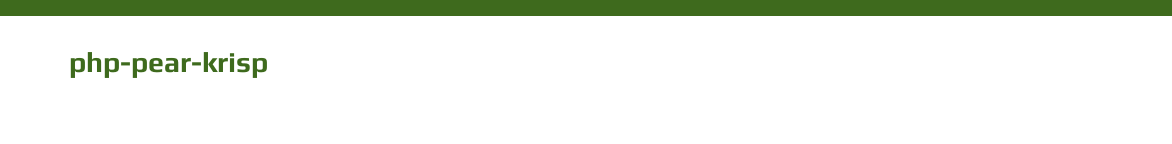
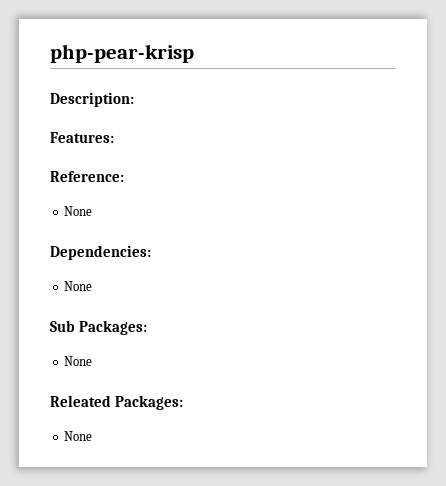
+ Description:
+ Features:
+ Reference:
+ None
+ Dependencies:
+ None
+ Sub Packages:
+ None
+ Releated Packages:
+ None

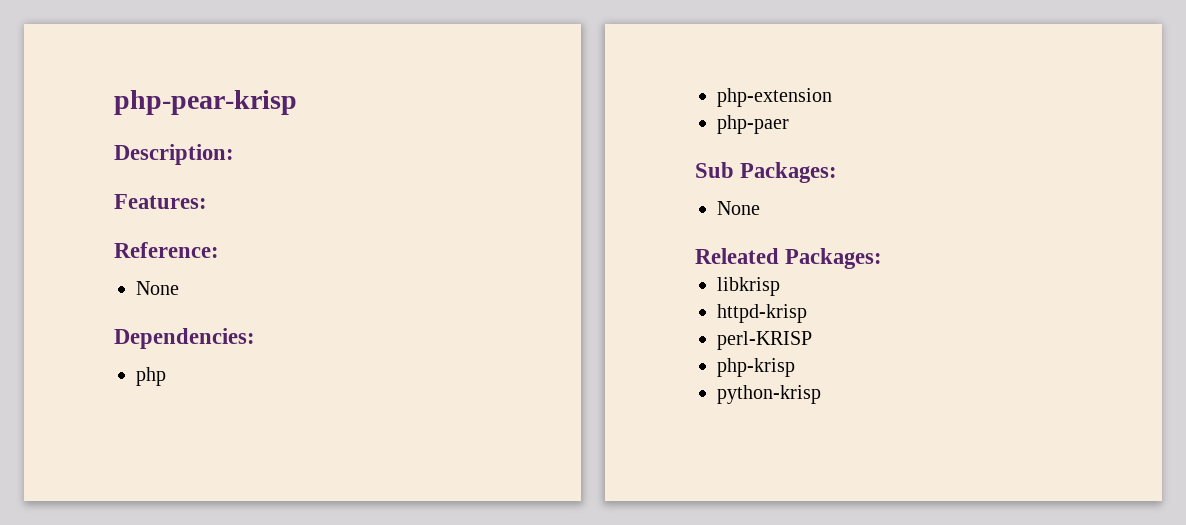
  Dependencies:
- None
+ php
+ php-extension
+ php-paer
  Releated Packages:
- None
+ libkrisp
+ httpd-krisp
+ perl-KRISP
+ php-krisp
+ python-krisp

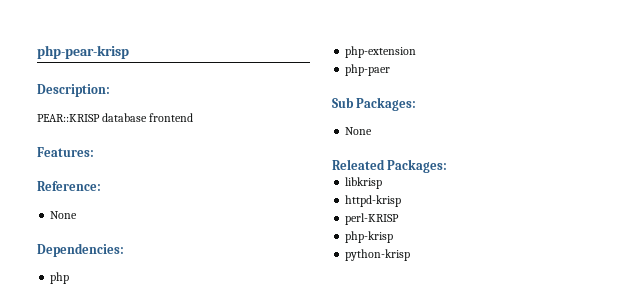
+ PEAR::KRISP database frontend

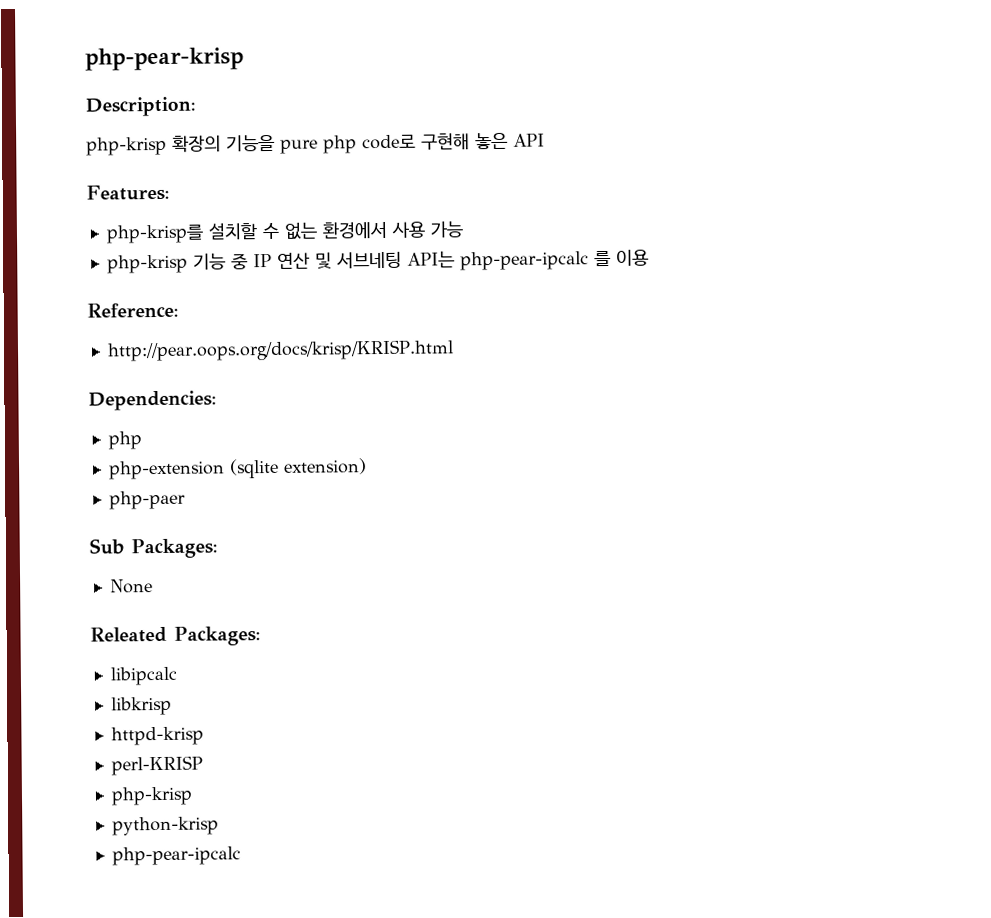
- PEAR::KRISP database frontend
+ php-krisp 확장의 기능을 pure php code로 구현해 놓은 API
  Features:
+ php-krisp를 설치할 수 없는 환경에서 사용 가능
+ php-krisp 기능 중 IP 연산 및 서브네팅 API는 php-pear-ipcalc 를 이용
  Reference:
- None
+ http://pear.oops.org/docs/krisp/KRISP.html
- php-extension
+ php-extension (sqlite extension)
+ libipcalc
  python-krisp
+ php-pear-ipcalc

